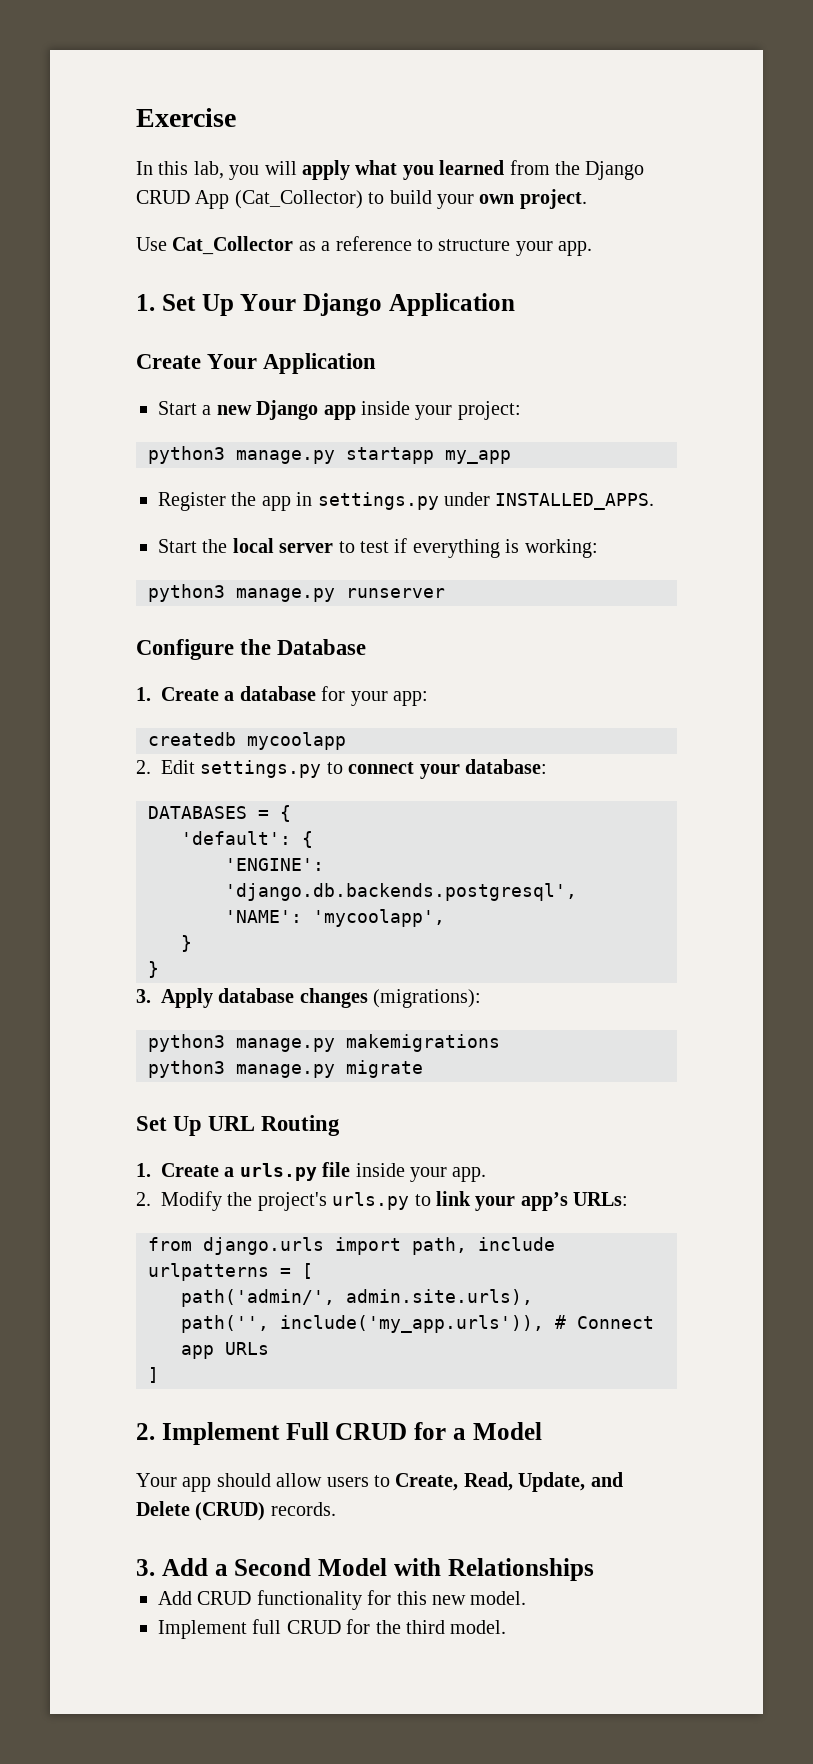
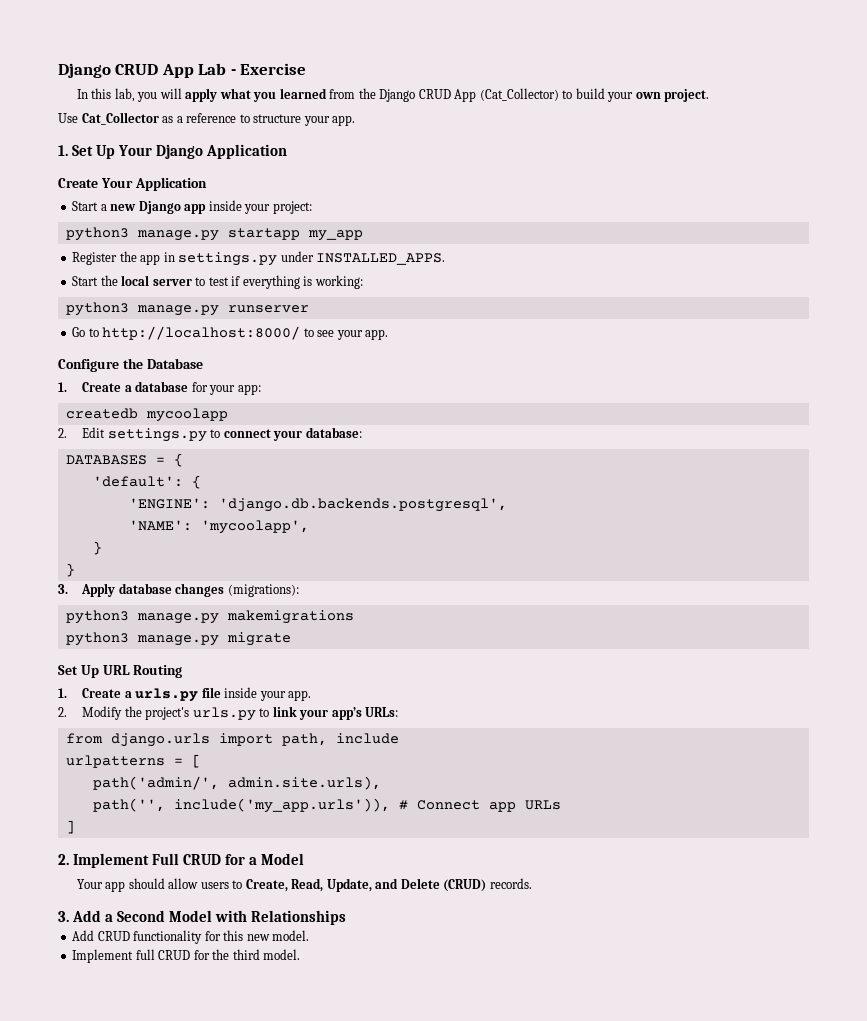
- Exercise
+ Django CRUD App Lab - Exercise
+ Go to http://localhost:8000/ to see your app.

